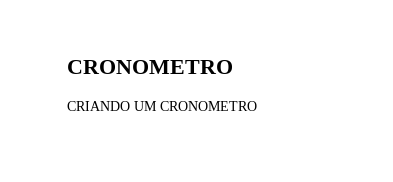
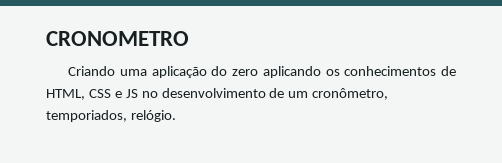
- CRIANDO UM CRONOMETRO
+ Criando uma aplicação do zero aplicando os conhecimentos de HTML, CSS e JS no desenvolvimento de um cronômetro, temporiados, relógio.

